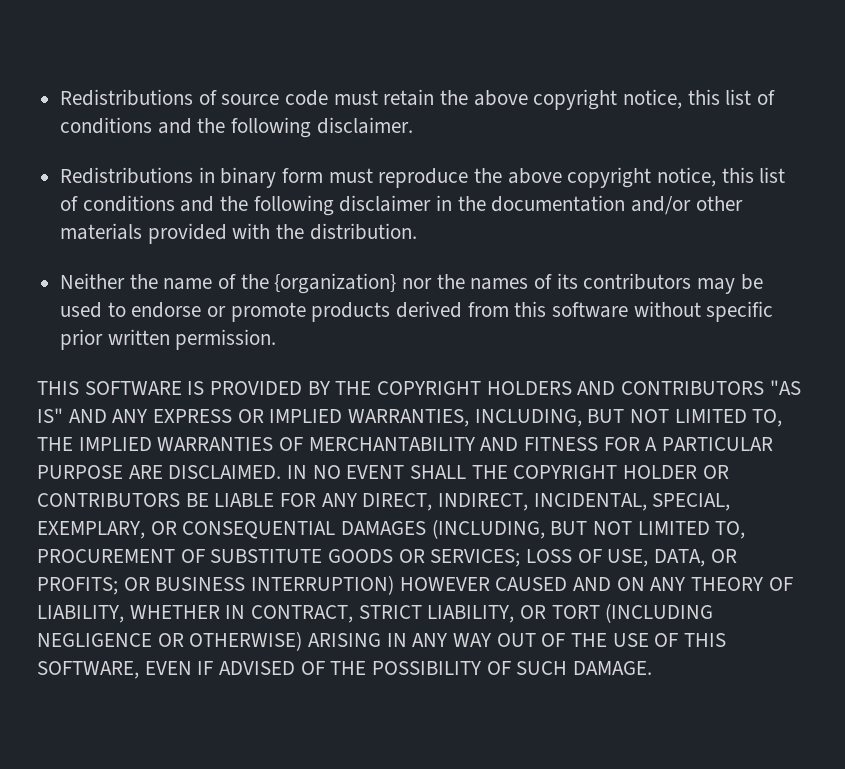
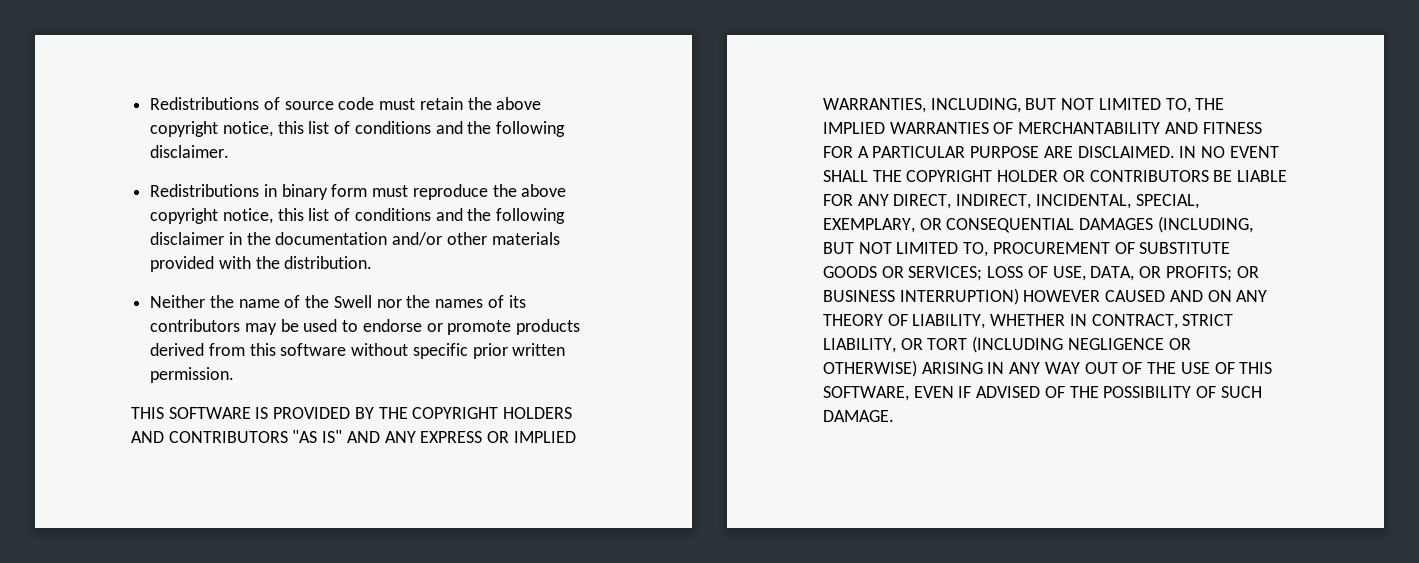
- Neither the name of the {organization} nor the names of its contributors may be used to endorse or promote products derived from this software without specific prior written permission.
+ Neither the name of the Swell nor the names of its contributors may be used to endorse or promote products derived from this software without specific prior written permission.

